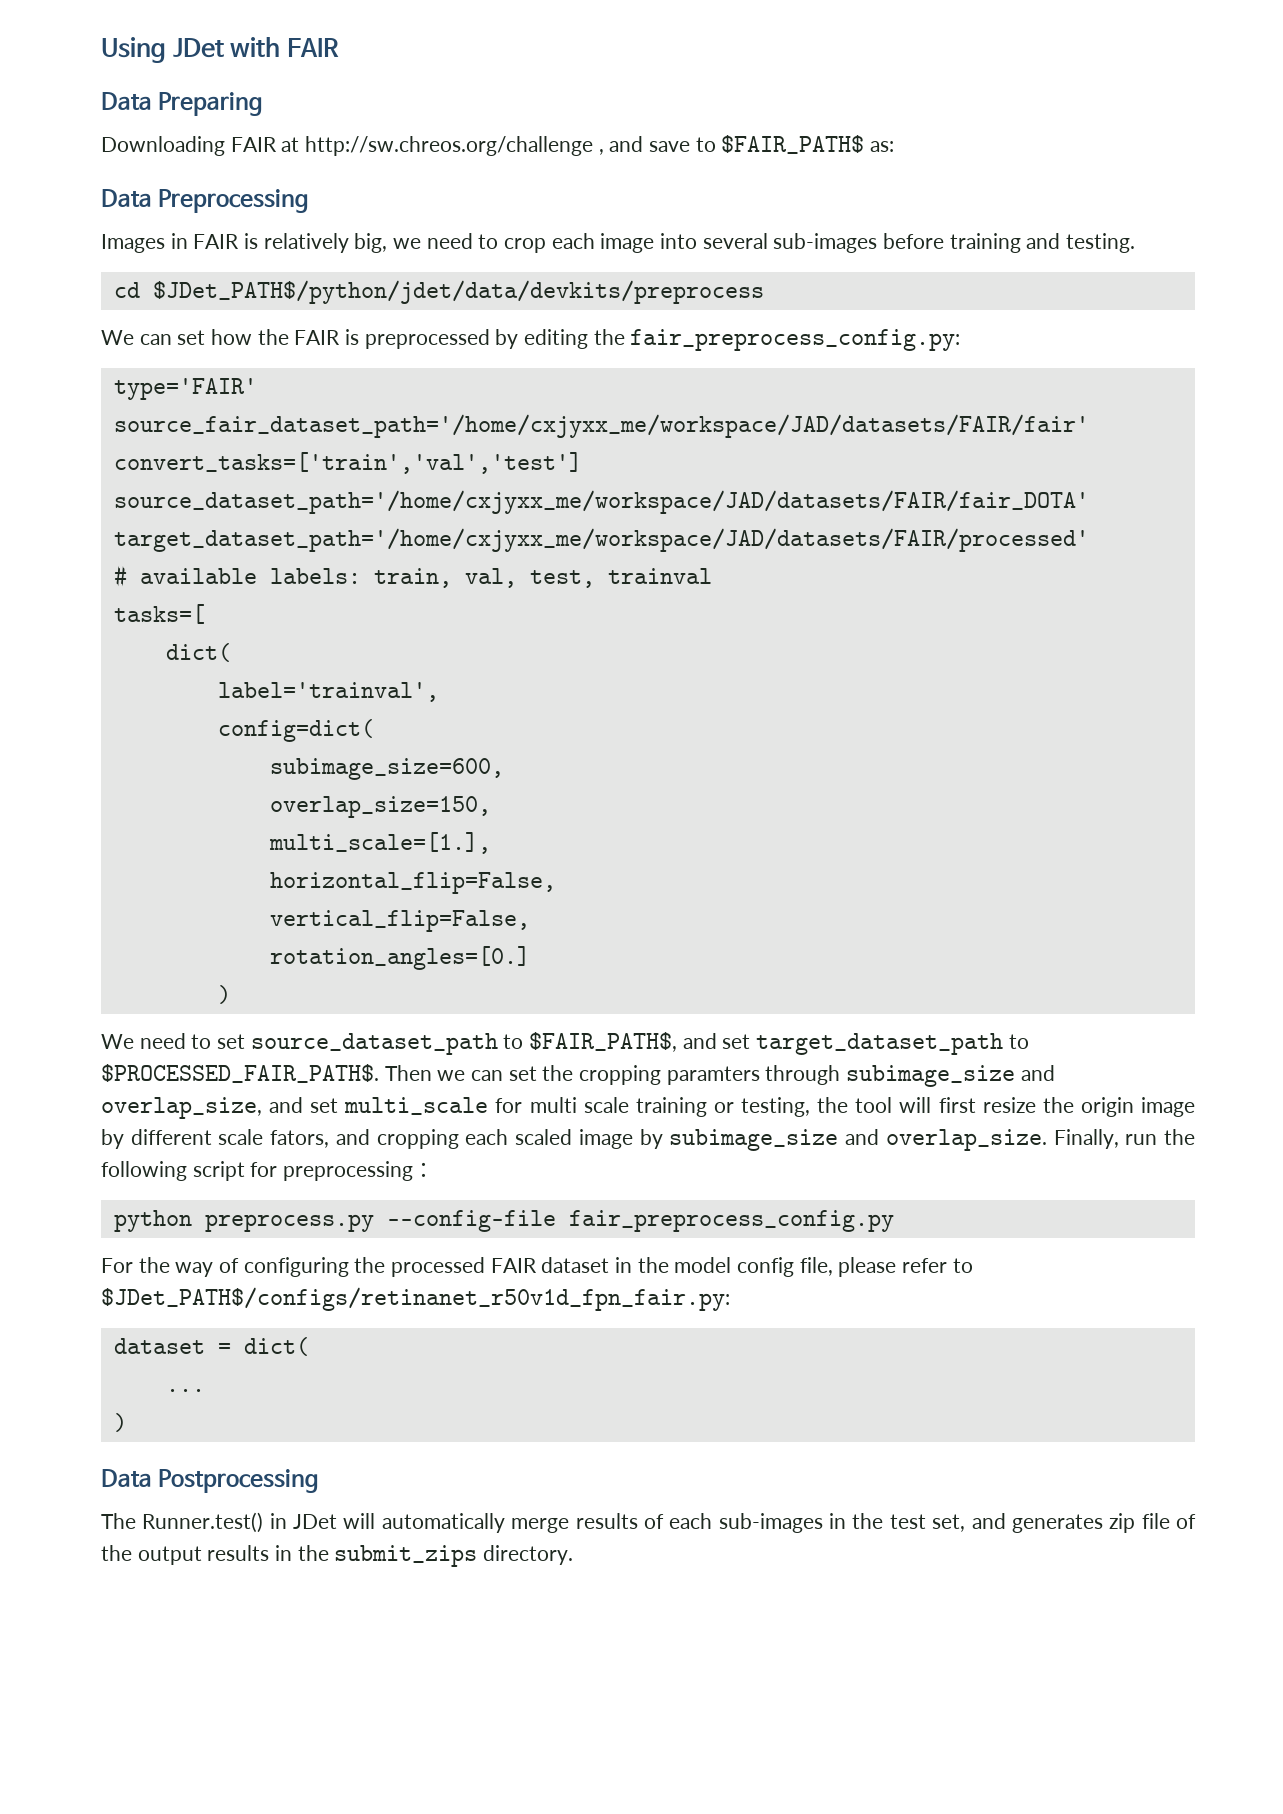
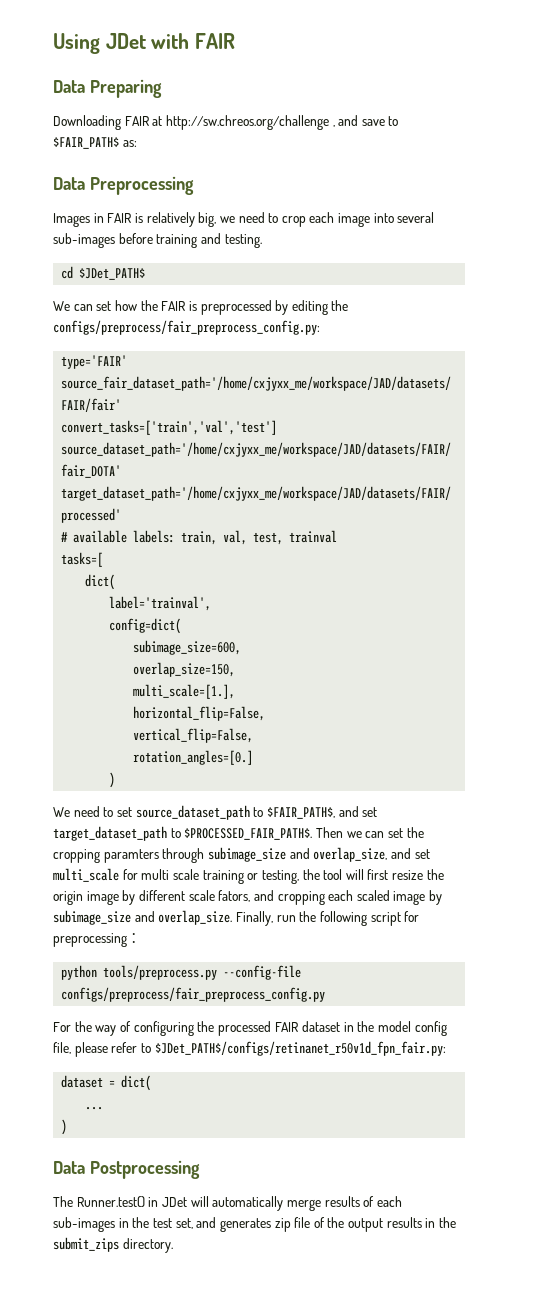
- cd $JDet_PATH$/python/jdet/data/devkits/preprocess
+ cd $JDet_PATH$
- We can set how the FAIR is preprocessed by editing the fair_preprocess_config.py:
+ We can set how the FAIR is preprocessed by editing the configs/preprocess/fair_preprocess_config.py:
- python preprocess.py --config-file fair_preprocess_config.py
+ python tools/preprocess.py --config-file configs/preprocess/fair_preprocess_config.py

